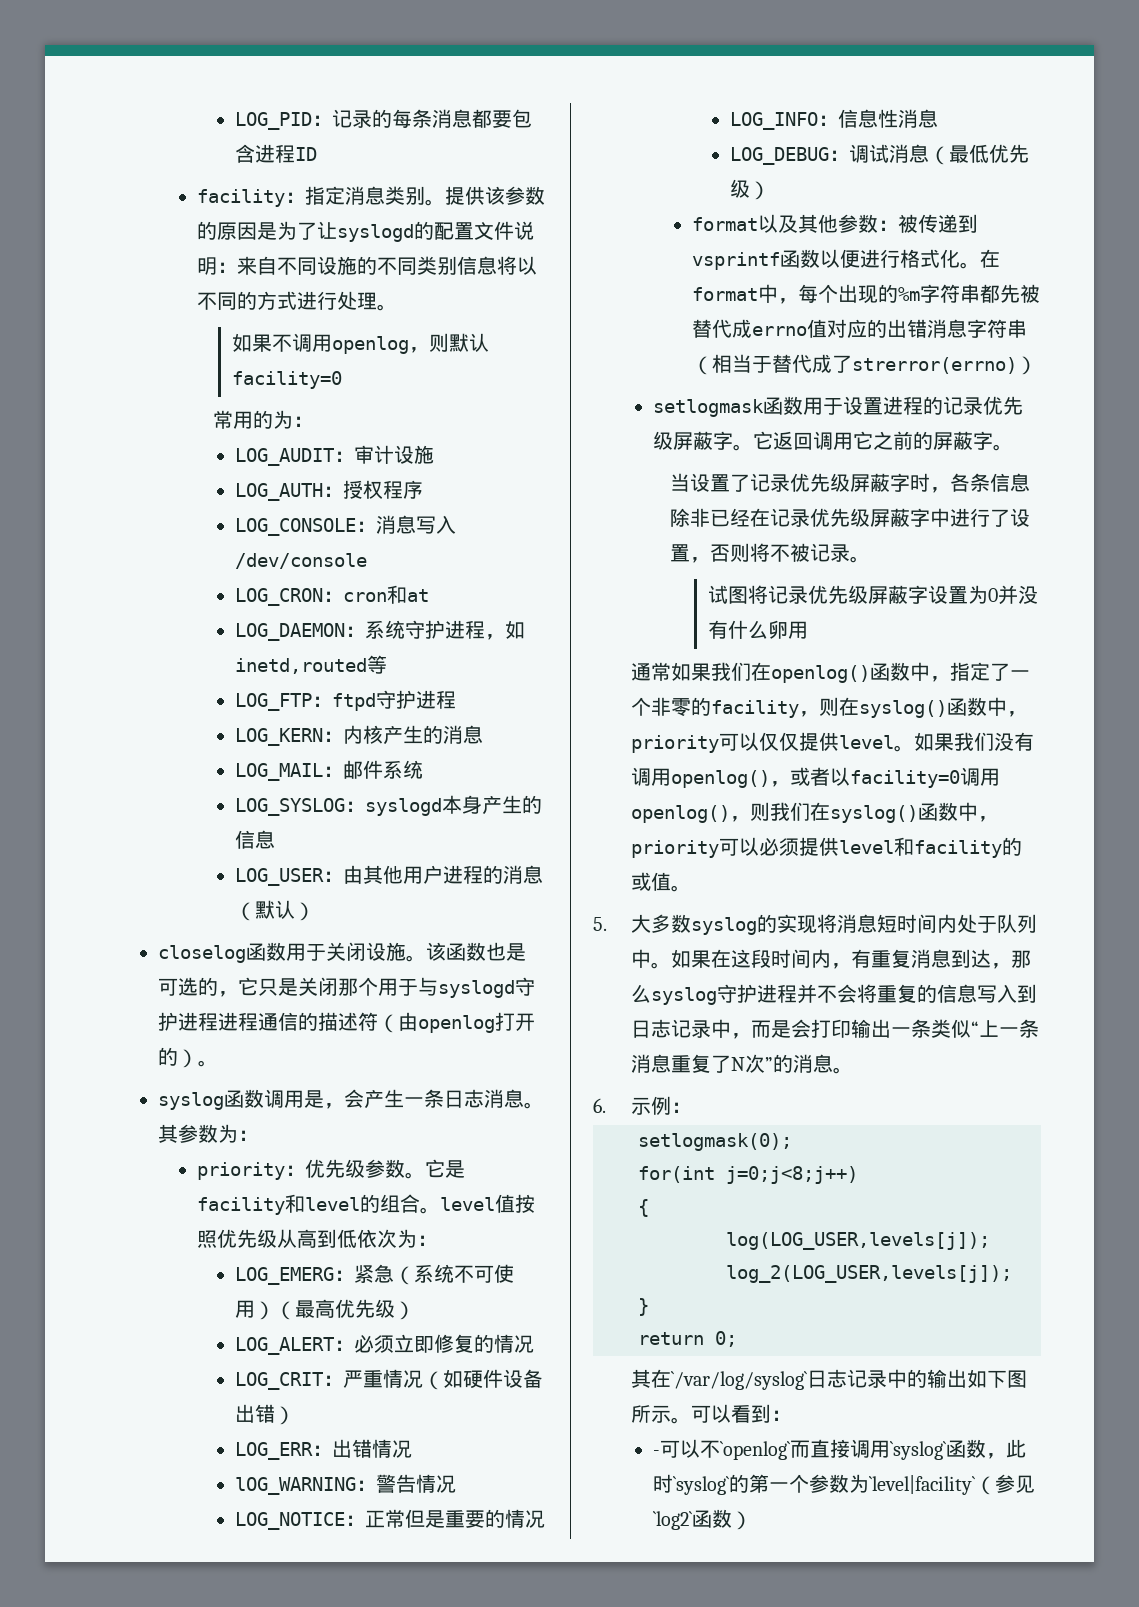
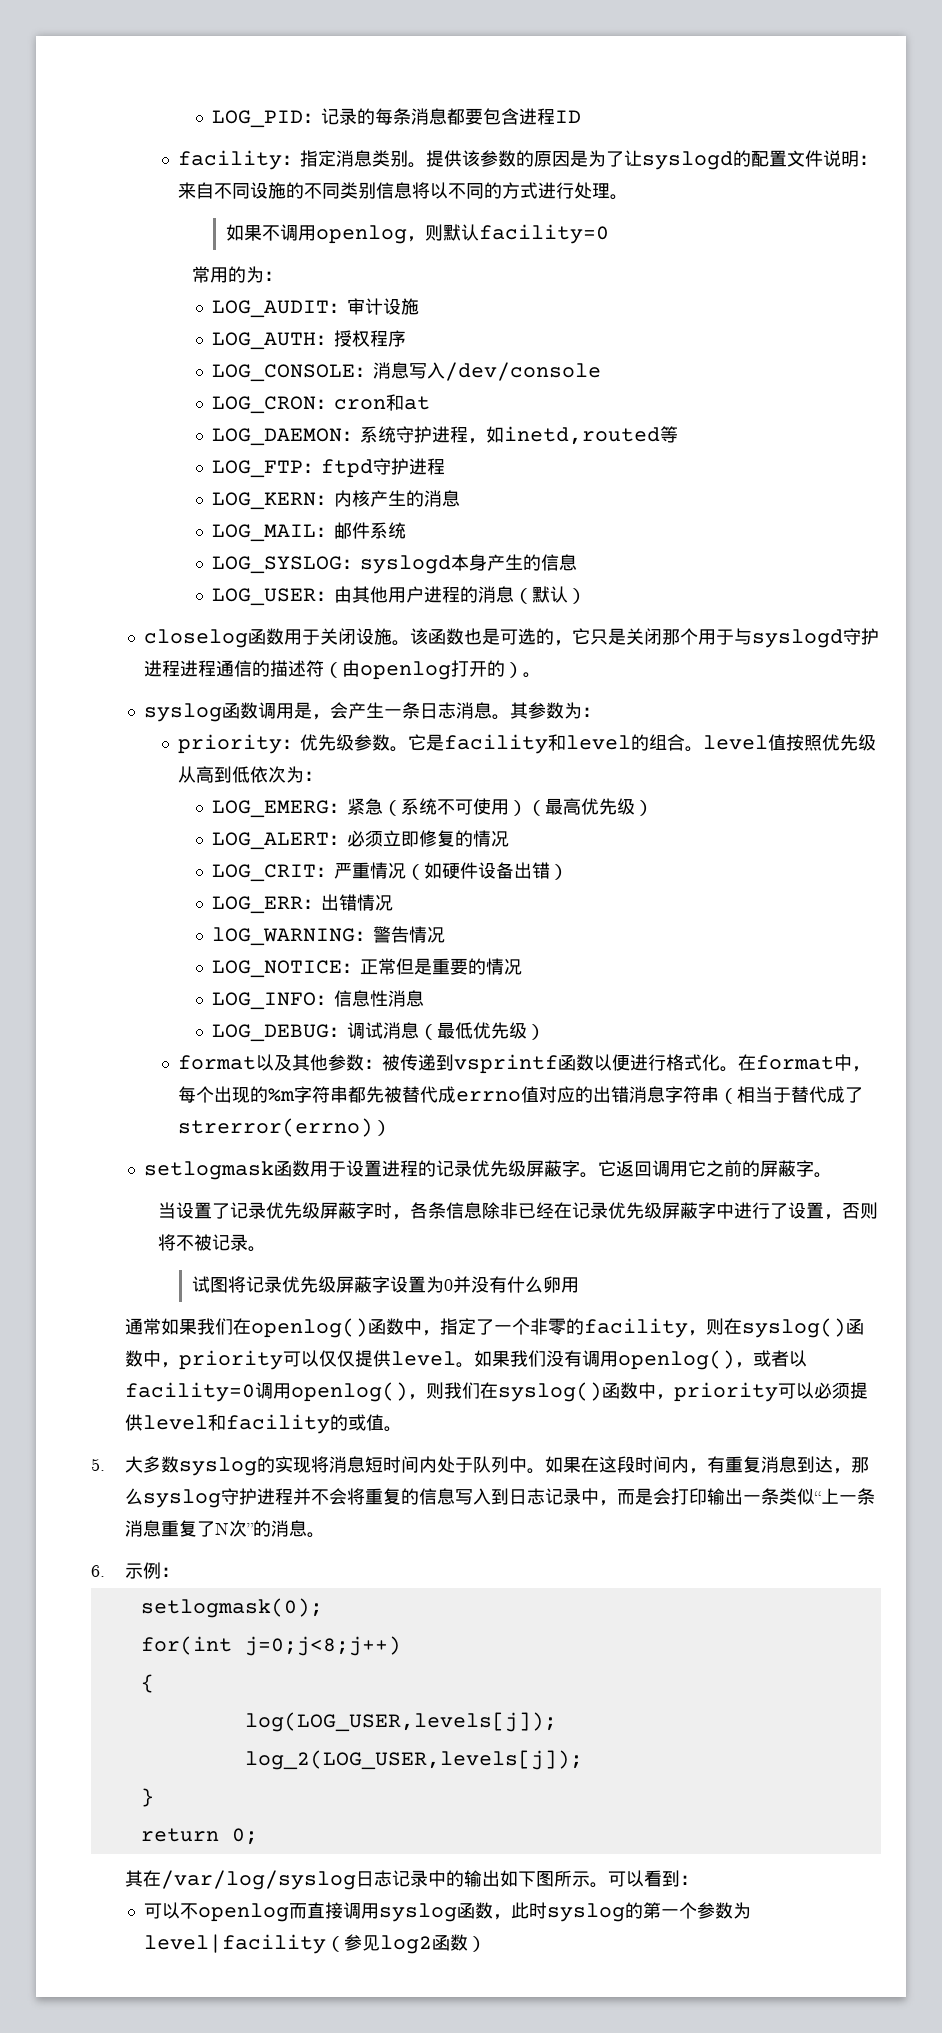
- 其在`/var/log/syslog`日志记录中的输出如下图所示。
+ 其在/var/log/syslog日志记录中的输出如下图所示。
- -可以不`openlog`而直接调用`syslog`函数，此时`syslog`的第一个参数为`level|facility`（参见`log2`函数）
+ 可以不openlog而直接调用syslog函数，此时syslog的第一个参数为level|facility（参见log2函数）

